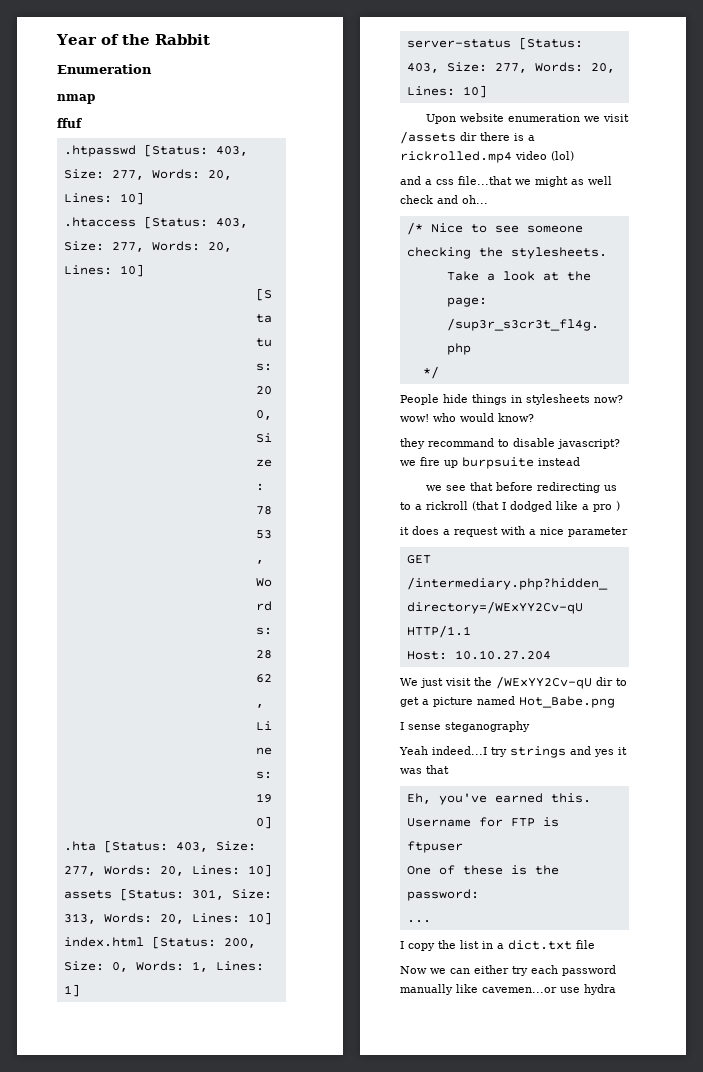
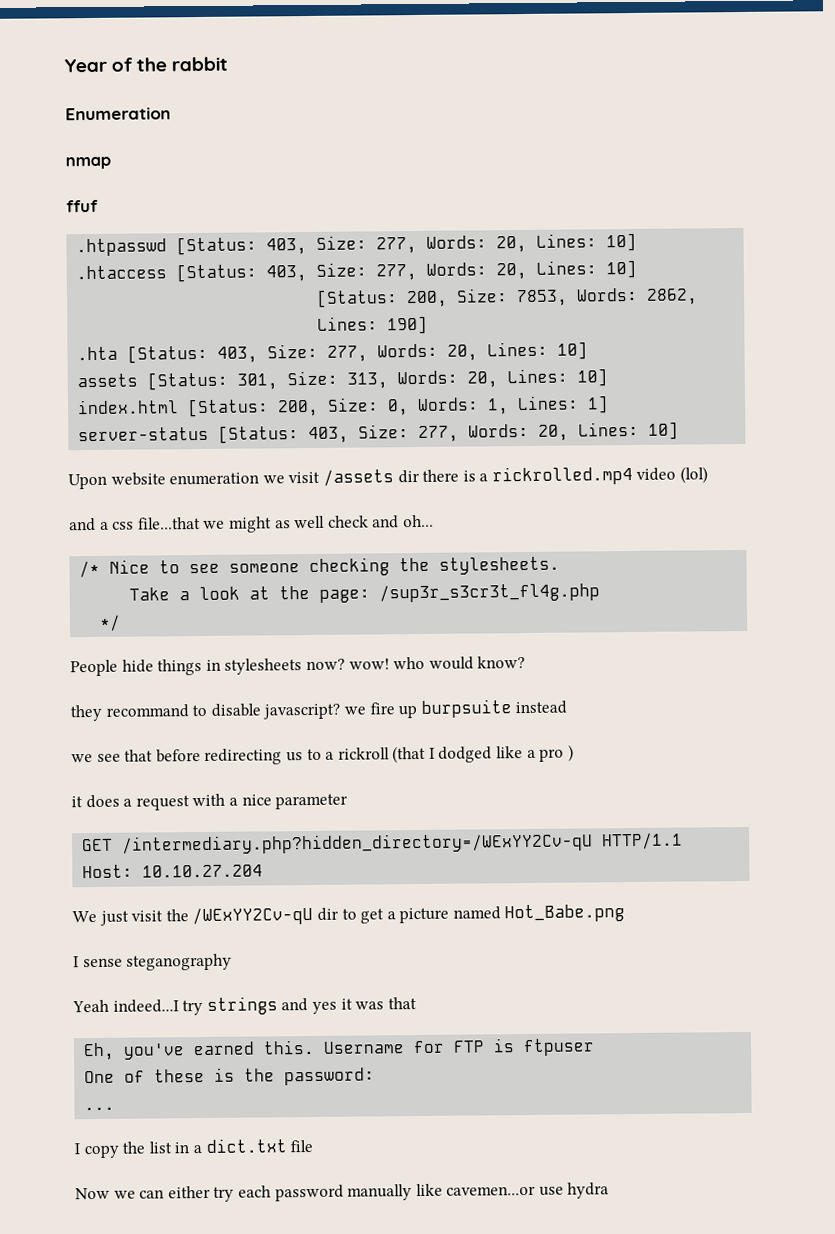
- Year of the Rabbit
+ Year of the rabbit

